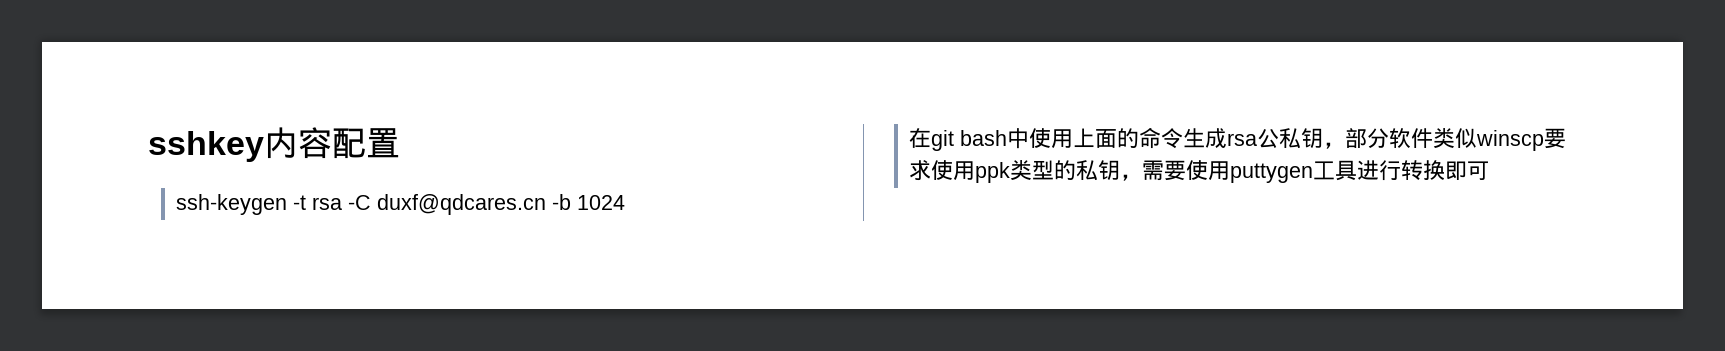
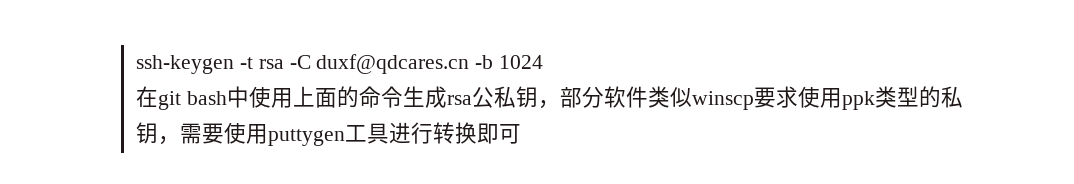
- sshkey内容配置

